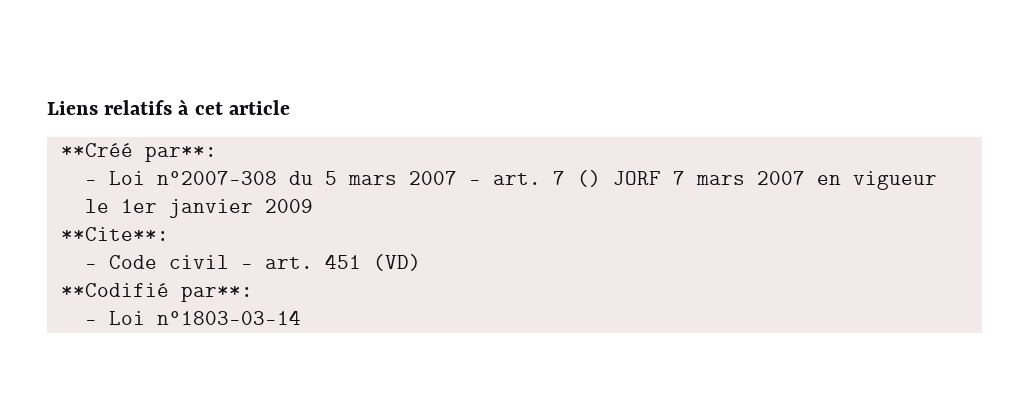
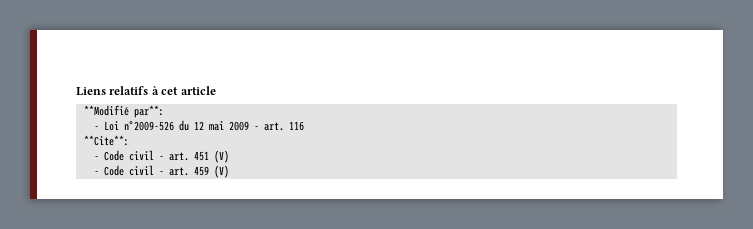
- **Créé par**:
- - Loi n°2007-308 du 5 mars 2007 - art. 7 () JORF 7 mars 2007 en vigueur le 1er janvier 2009
+ **Modifié par**:
+ - Loi n°2009-526 du 12 mai 2009 - art. 116
- - Code civil - art. 451 (VD)
- **Codifié par**:
- - Loi n°1803-03-14
+ - Code civil - art. 451 (V)
+ - Code civil - art. 459 (V)

